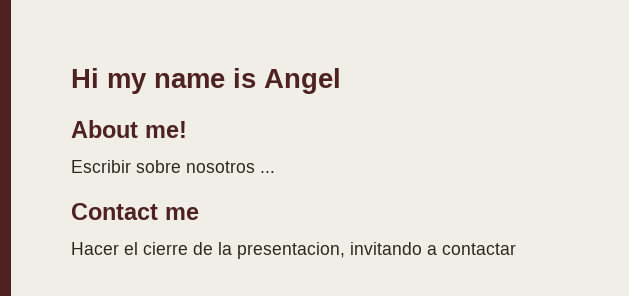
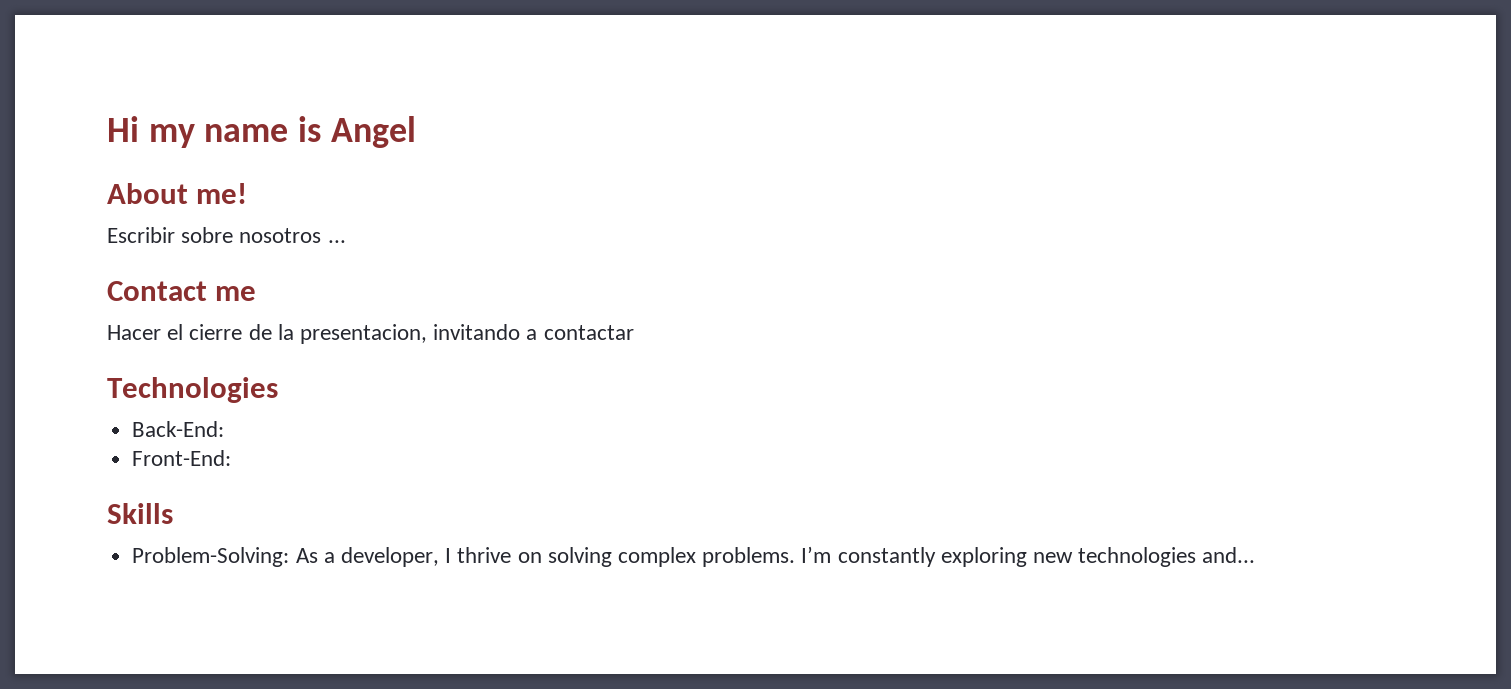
+ Technologies
+ Back-End:
+ Front-End:
+ Skills
+ Problem-Solving: As a developer, I thrive on solving complex problems. I’m constantly exploring new technologies and...

